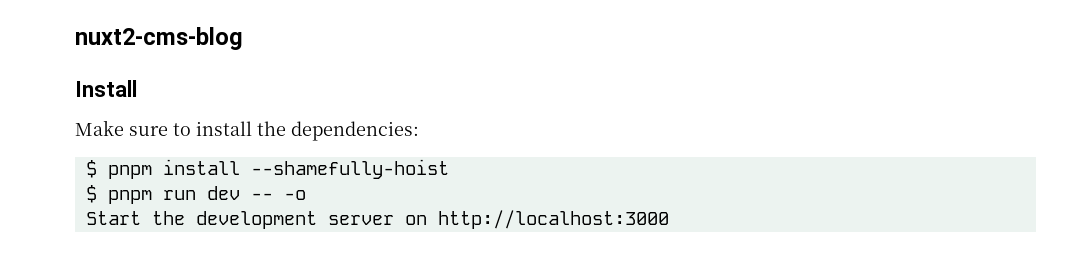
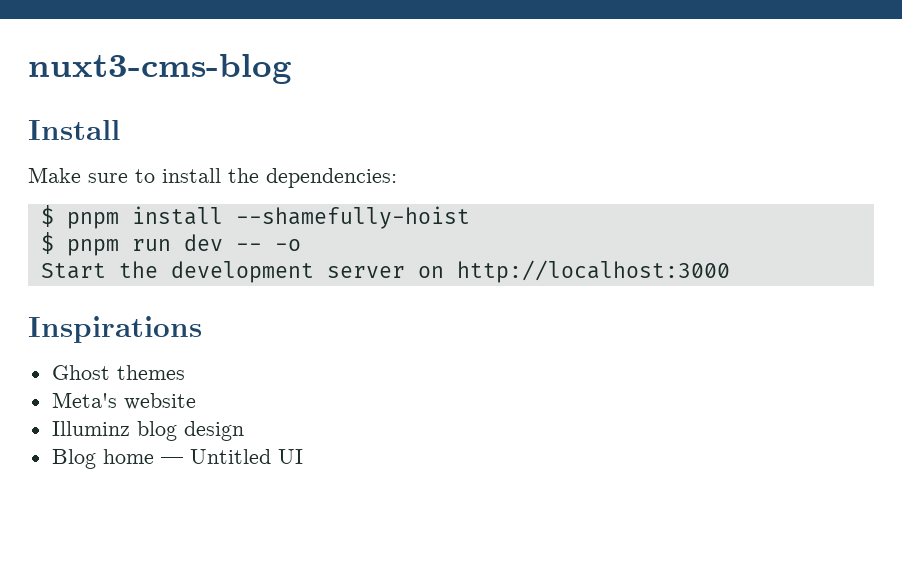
- nuxt2-cms-blog
+ nuxt3-cms-blog
+ Inspirations
+ Ghost themes
+ Meta's website
+ Illuminz blog design
+ Blog home — Untitled UI

